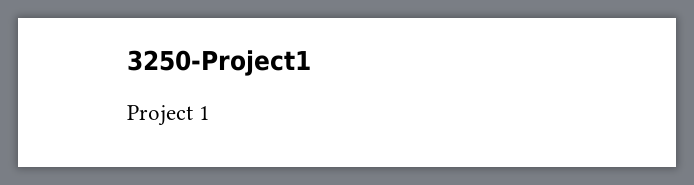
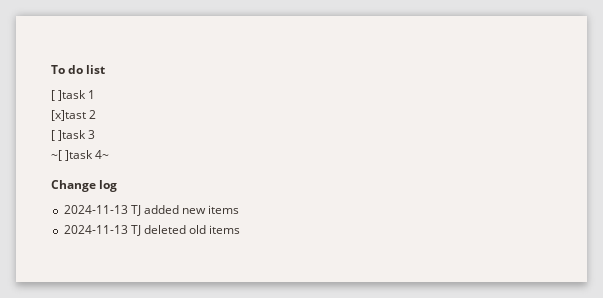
- 3250-Project1
- Project 1
+ To do list
+ [ ]task 1
+ [x]tast 2
+ [ ]task 3
+ ~[ ]task 4~
+ Change log
+ 2024-11-13 TJ added new items
+ 2024-11-13 TJ deleted old items

